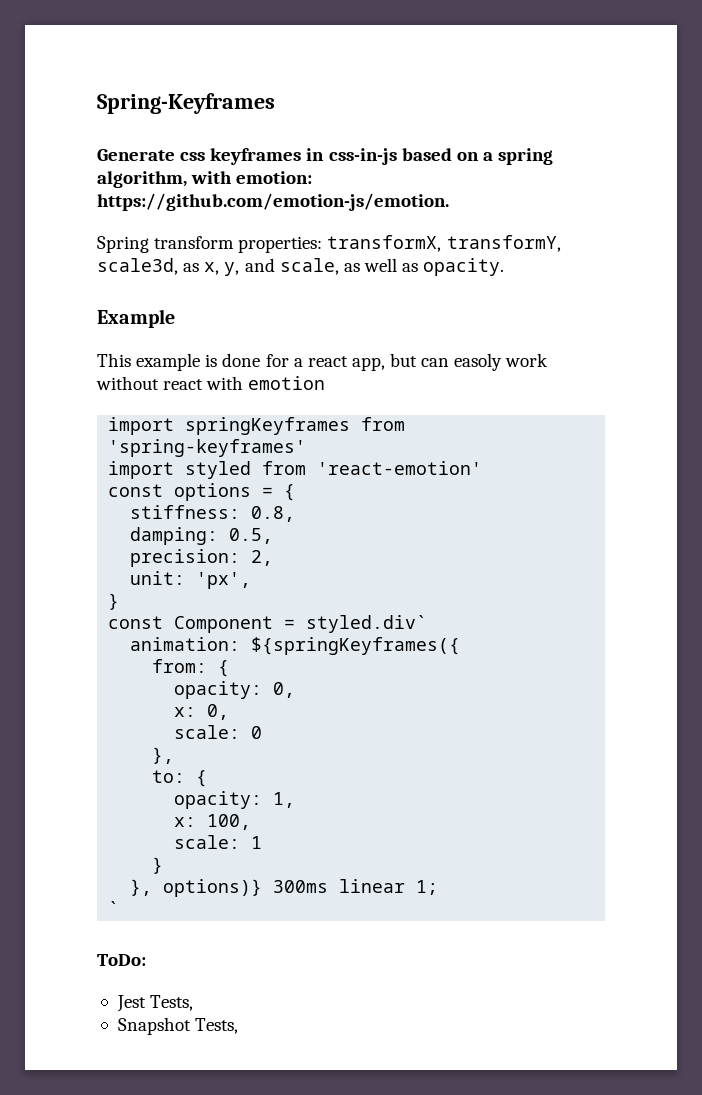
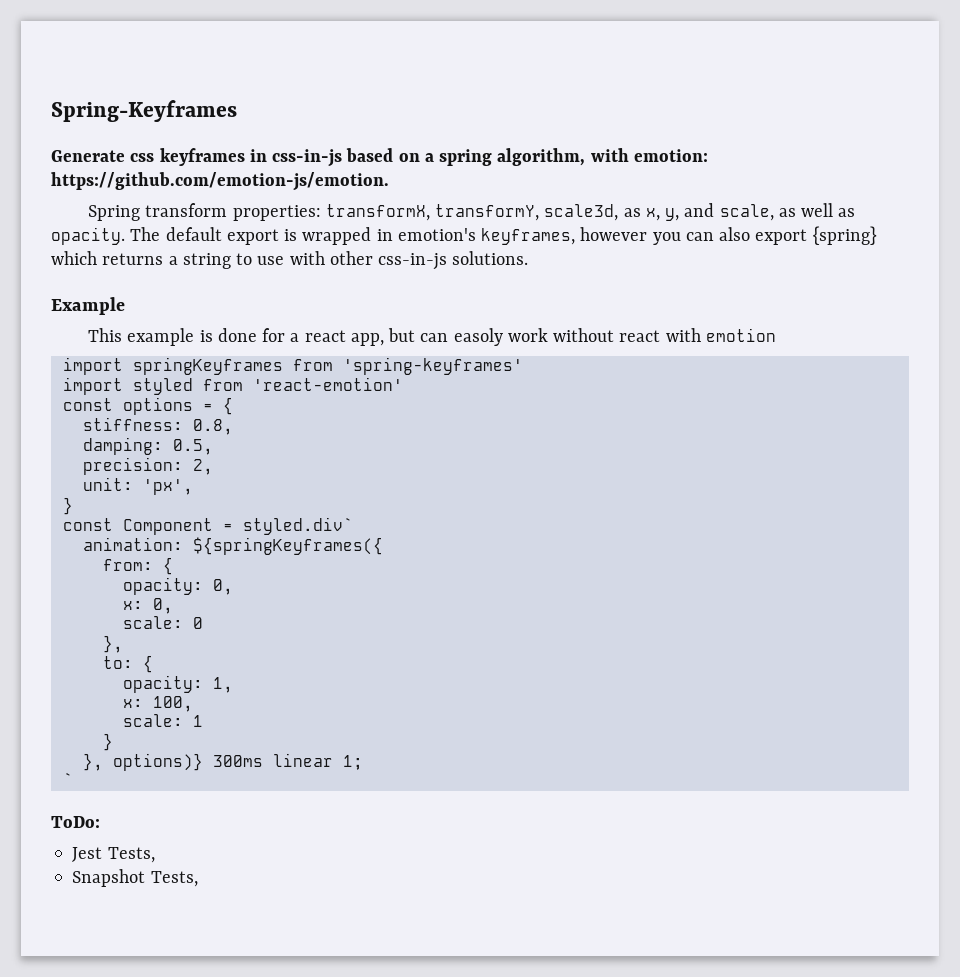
+ The default export is wrapped in emotion's keyframes, however you can also export {spring} which returns a string to use with other css-in-js solutions.

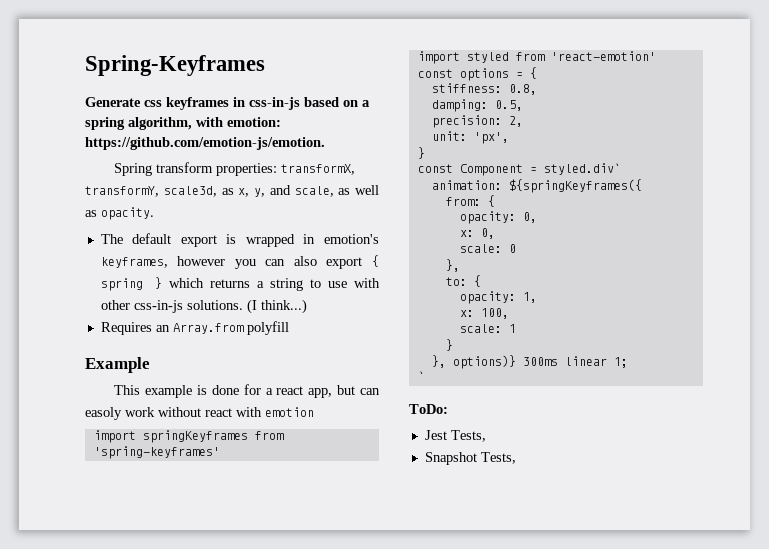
- Spring transform properties: transformX, transformY, scale3d, as x, y, and scale, as well as opacity. The default export is wrapped in emotion's keyframes, however you can also export {spring} which returns a string to use with other css-in-js solutions.
+ Spring transform properties: transformX, transformY, scale3d, as x, y, and scale, as well as opacity.
+ The default export is wrapped in emotion's keyframes, however you can also export { spring } which returns a string to use with other css-in-js solutions. (I think...)
+ Requires an Array.from polyfill

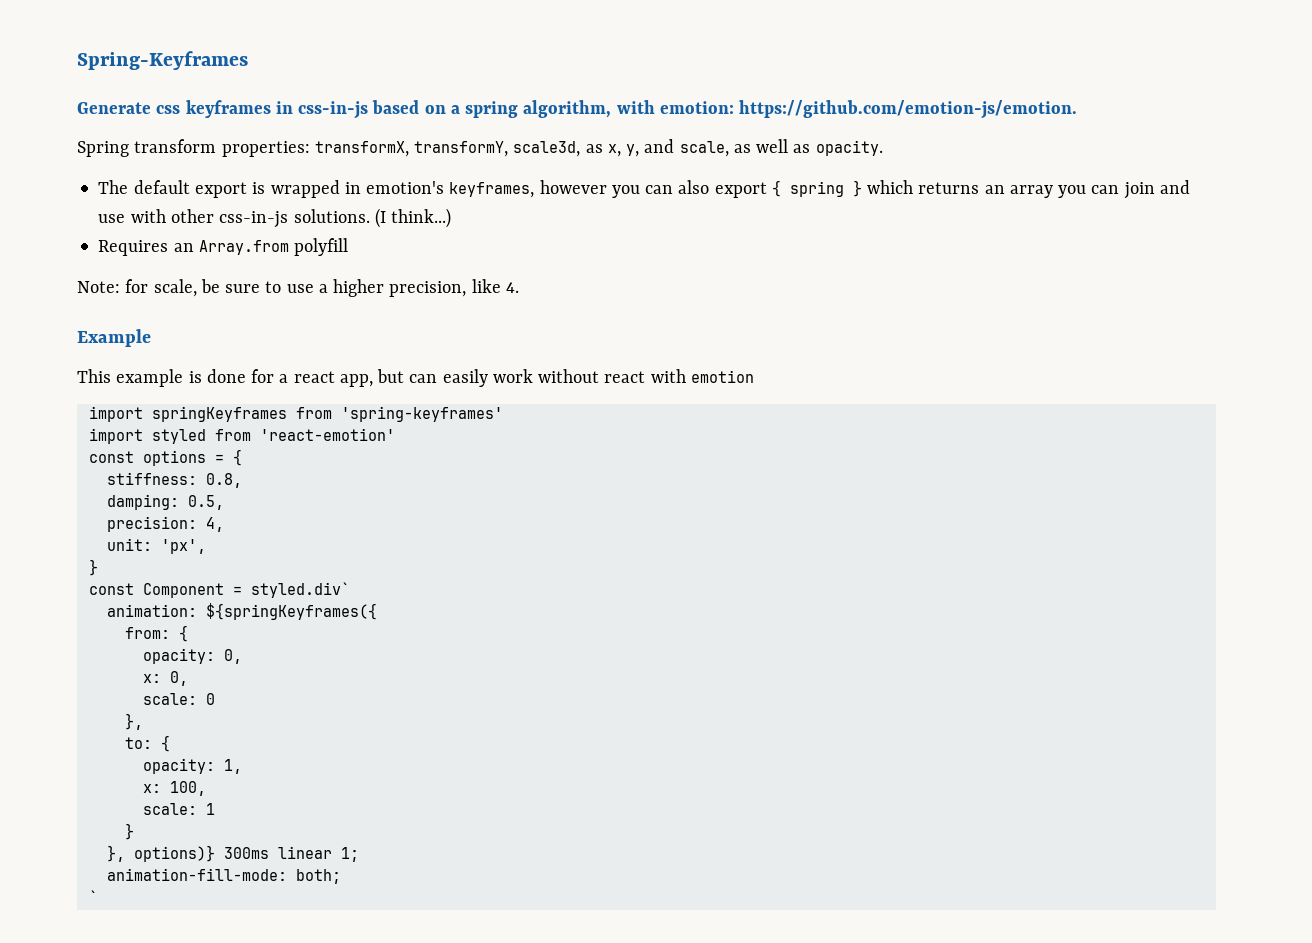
- The default export is wrapped in emotion's keyframes, however you can also export { spring } which returns a string to use with other css-in-js solutions.
+ The default export is wrapped in emotion's keyframes, however you can also export { spring } which returns an array you can join and use with other css-in-js solutions.
+ Note: for scale, be sure to use a higher precision, like 4.
- This example is done for a react app, but can easoly work without react with emotion
+ This example is done for a react app, but can easily work without react with emotion
- precision: 2,
+ precision: 4,
+ animation-fill-mode: both;
- ToDo:
- Jest Tests,
- Snapshot Tests,

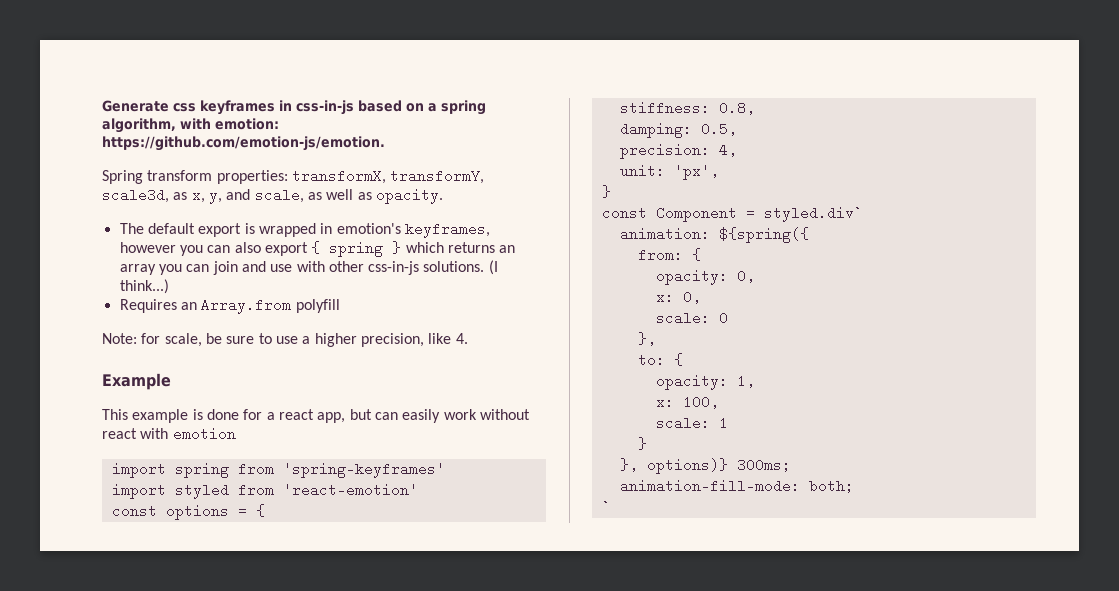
- Spring-Keyframes
- import springKeyframes from 'spring-keyframes'
+ import spring from 'spring-keyframes'
- animation: ${springKeyframes({
+ animation: ${spring({
- }, options)} 300ms linear 1;
+ }, options)} 300ms;

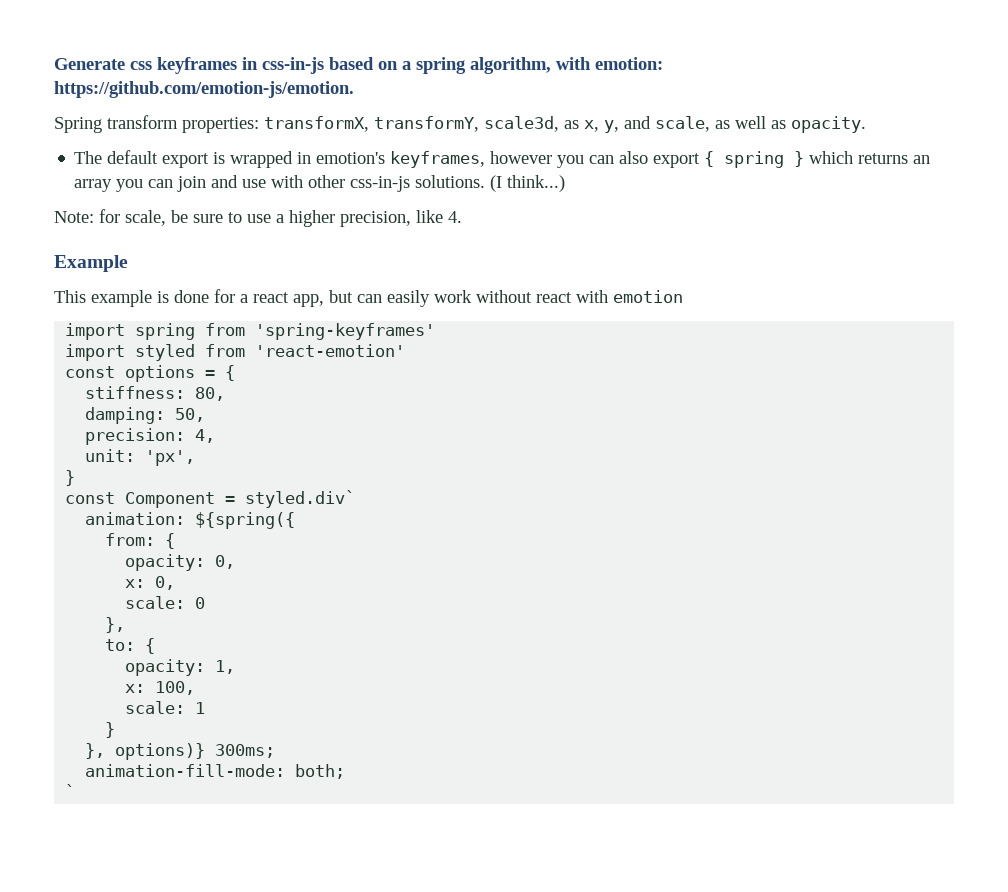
- Requires an Array.from polyfill
- stiffness: 0.8,
+ stiffness: 80,
- damping: 0.5,
+ damping: 50,

